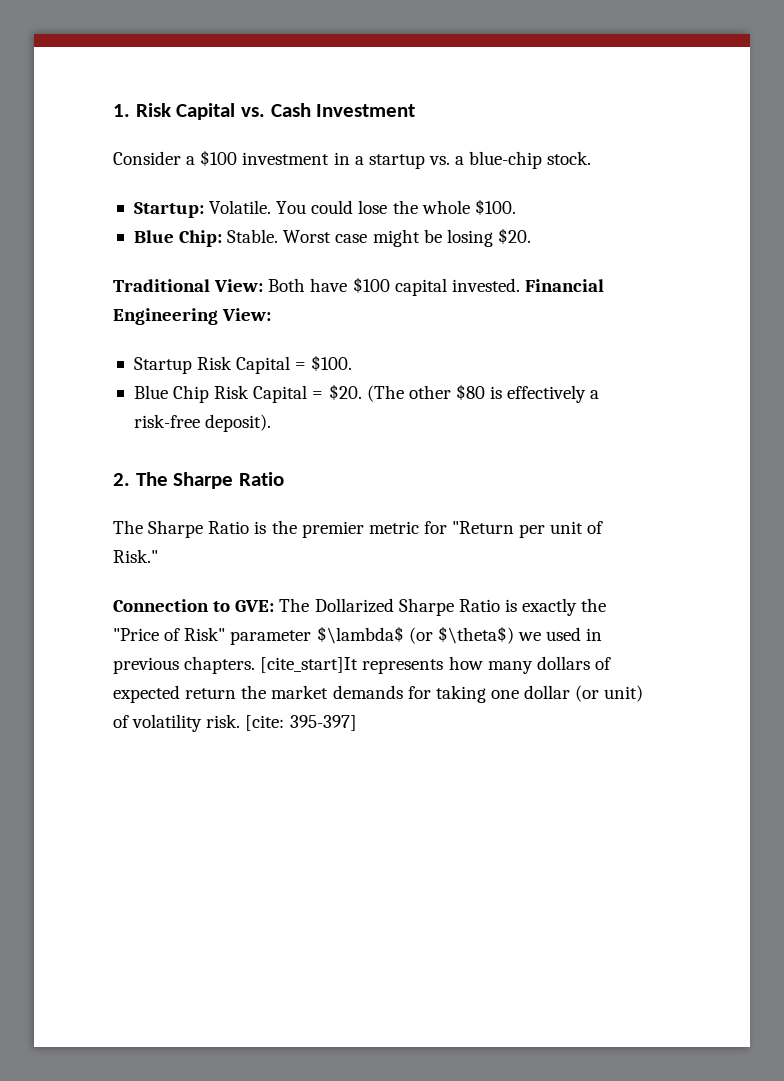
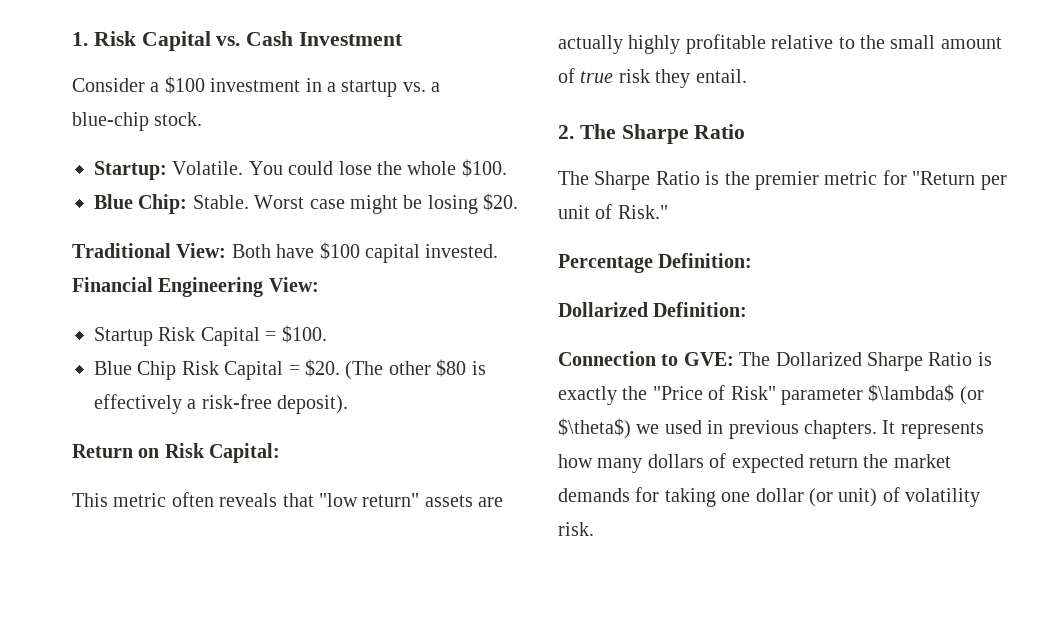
+ Return on Risk Capital:
+ This metric often reveals that "low return" assets are actually highly profitable relative to the small amount of true risk they entail.
+ Percentage Definition:
+ Dollarized Definition:
- [cite_start]It represents how many dollars of expected return the market demands for taking one dollar (or unit) of volatility risk. [cite: 395-397]
+ It represents how many dollars of expected return the market demands for taking one dollar (or unit) of volatility risk.

